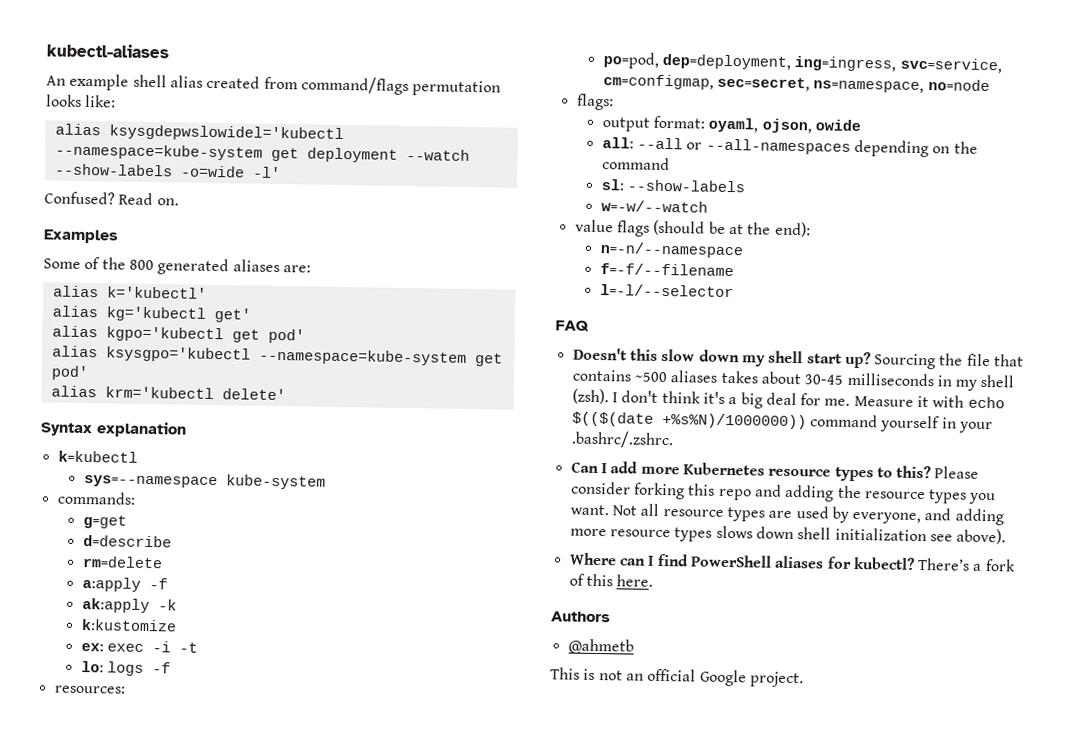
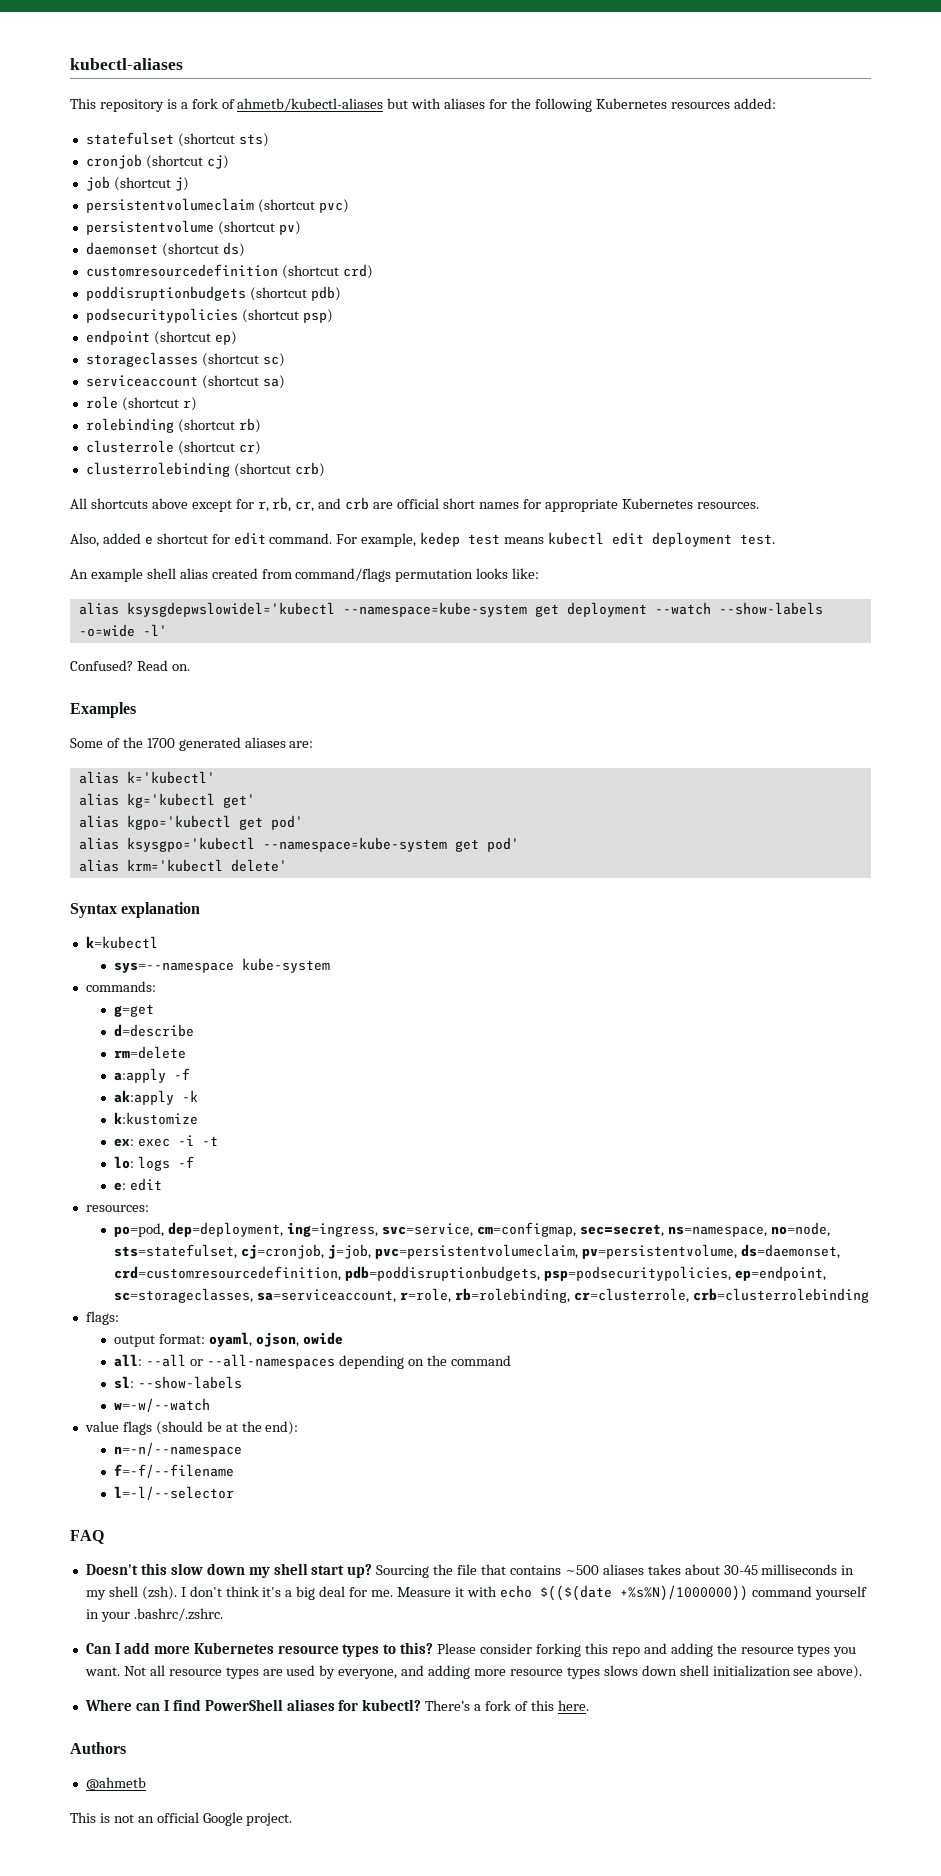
+ This repository is a fork of ahmetb/kubectl-aliases but with aliases for the following Kubernetes resources added:
+ statefulset (shortcut sts)
+ cronjob (shortcut cj)
+ job (shortcut j)
+ persistentvolumeclaim (shortcut pvc)
+ persistentvolume (shortcut pv)
+ daemonset (shortcut ds)
+ customresourcedefinition (shortcut crd)
+ poddisruptionbudgets (shortcut pdb)
+ podsecuritypolicies (shortcut psp)
+ endpoint (shortcut ep)
+ storageclasses (shortcut sc)
+ serviceaccount (shortcut sa)
+ role (shortcut r)
+ rolebinding (shortcut rb)
+ clusterrole (shortcut cr)
+ clusterrolebinding (shortcut crb)
+ All shortcuts above except for r, rb, cr, and crb are official short names for appropriate Kubernetes resources.
+ Also, added e shortcut for edit command. For example, kedep test means kubectl edit deployment test.
- Some of the 800 generated aliases are:
+ Some of the 1700 generated aliases are:
+ e: edit
- po=pod, dep=deployment, ing=ingress, svc=service, cm=configmap, sec=secret, ns=namespace, no=node
+ po=pod, dep=deployment, ing=ingress, svc=service, cm=configmap, sec=secret, ns=namespace, no=node, sts=statefulset, cj=cronjob, j=job, pvc=persistentvolumeclaim, pv=persistentvolume, ds=daemonset, crd=customresourcedefinition, pdb=poddisruptionbudgets, psp=podsecuritypolicies, ep=endpoint, sc=storageclasses, sa=serviceaccount, r=role, rb=rolebinding, cr=clusterrole, crb=clusterrolebinding

